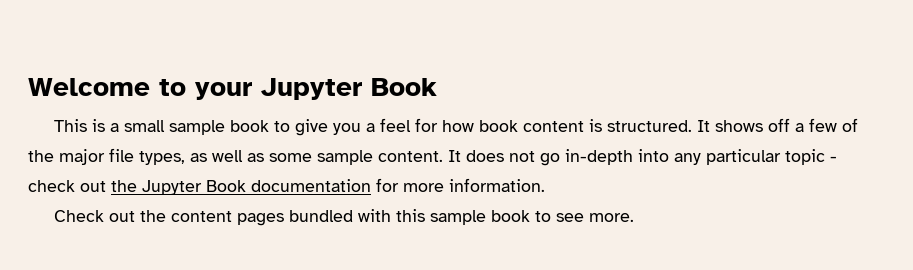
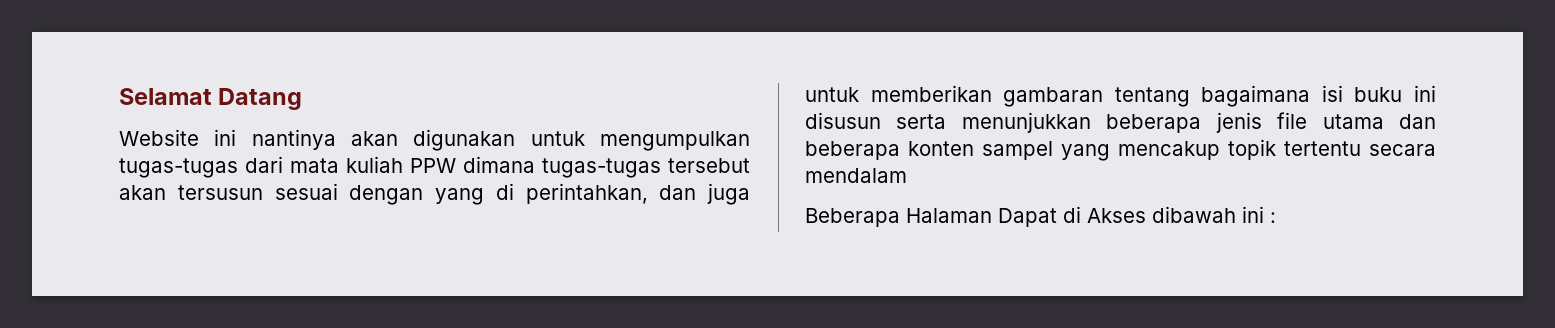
- Welcome to your Jupyter Book
- This is a small sample book to give you a feel for how book content is structured. It shows off a few of the major file types, as well as some sample content. It does not go in-depth into any particular topic - check out the Jupyter Book documentation for more information.
- Check out the content pages bundled with this sample book to see more.
+ Selamat Datang
+ Website ini nantinya akan digunakan untuk mengumpulkan tugas-tugas dari mata kuliah PPW dimana tugas-tugas tersebut akan tersusun sesuai dengan yang di perintahkan, dan juga untuk memberikan gambaran tentang bagaimana isi buku ini disusun serta menunjukkan beberapa jenis file utama dan beberapa konten sampel yang mencakup topik tertentu secara mendalam
+ Beberapa Halaman Dapat di Akses dibawah ini :

